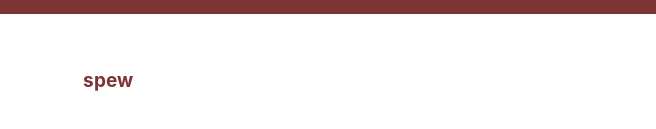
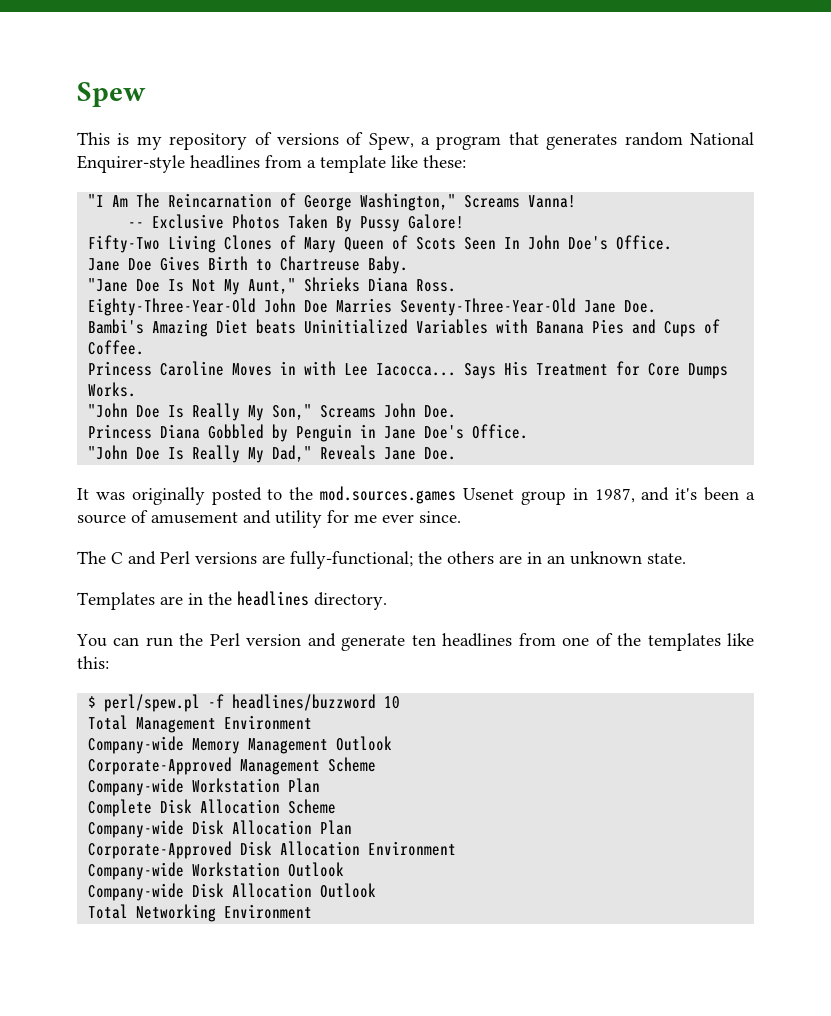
- spew
+ Spew
+ This is my repository of versions of Spew, a program that generates random National Enquirer-style headlines from a template like these:
+ "I Am The Reincarnation of George Washington," Screams Vanna!
+ -- Exclusive Photos Taken By Pussy Galore!
+ Fifty-Two Living Clones of Mary Queen of Scots Seen In John Doe's Office.
+ Jane Doe Gives Birth to Chartreuse Baby.
+ "Jane Doe Is Not My Aunt," Shrieks Diana Ross.
+ Eighty-Three-Year-Old John Doe Marries Seventy-Three-Year-Old Jane Doe.
+ Bambi's Amazing Diet beats Uninitialized Variables with Banana Pies and Cups of Coffee.
+ Princess Caroline Moves in with Lee Iacocca... Says His Treatment for Core Dumps Works.
+ "John Doe Is Really My Son," Screams John Doe.
+ Princess Diana Gobbled by Penguin in Jane Doe's Office.
+ "John Doe Is Really My Dad," Reveals Jane Doe.
+ It was originally posted to the mod.sources.games Usenet group in 1987, and it's been a source of amusement and utility for me ever since.
+ The C and Perl versions are fully-functional; the others are in an unknown state.
+ Templates are in the headlines directory.
+ You can run the Perl version and generate ten headlines from one of the templates like this:
+ $ perl/spew.pl -f headlines/buzzword 10
+ Total Management Environment
+ Company-wide Memory Management Outlook
+ Corporate-Approved Management Scheme
+ Company-wide Workstation Plan
+ Complete Disk Allocation Scheme
+ Company-wide Disk Allocation Plan
+ Corporate-Approved Disk Allocation Environment
+ Company-wide Workstation Outlook
+ Company-wide Disk Allocation Outlook
+ Total Networking Environment

